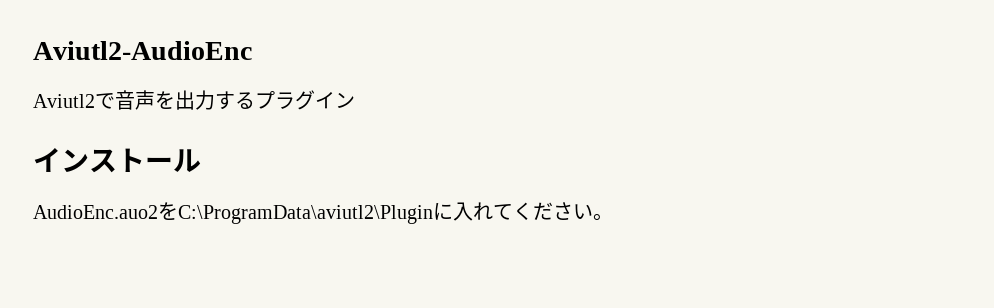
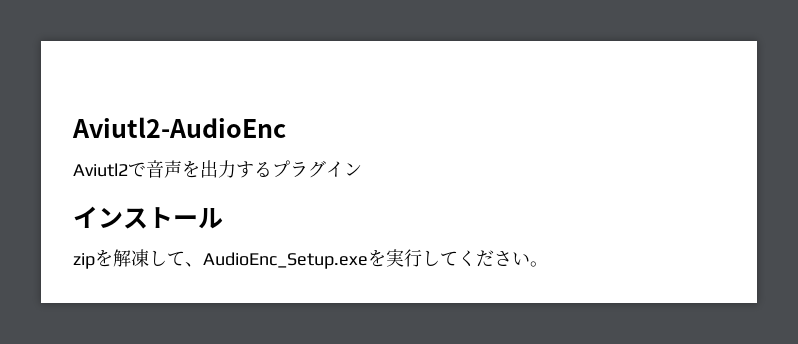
- AudioEnc.auo2をC:\ProgramData\aviutl2\Pluginに入れてください。
+ zipを解凍して、AudioEnc_Setup.exeを実行してください。

